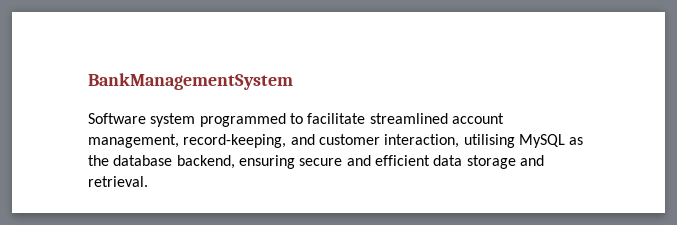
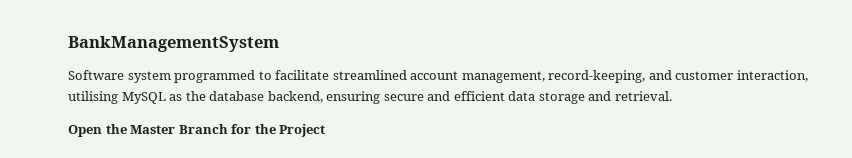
+ Open the Master Branch for the Project

